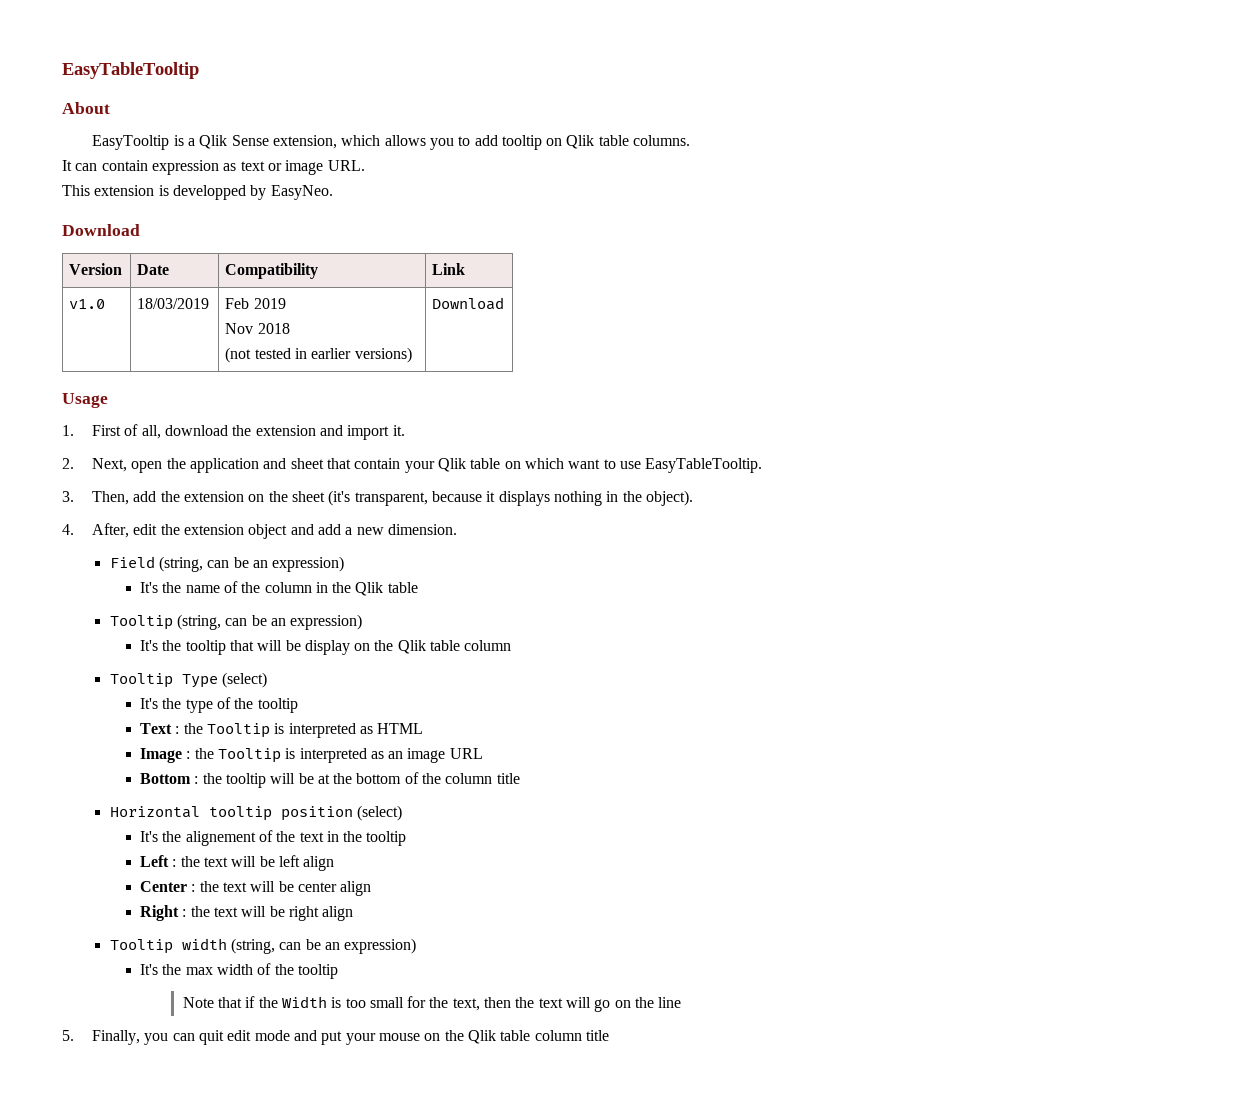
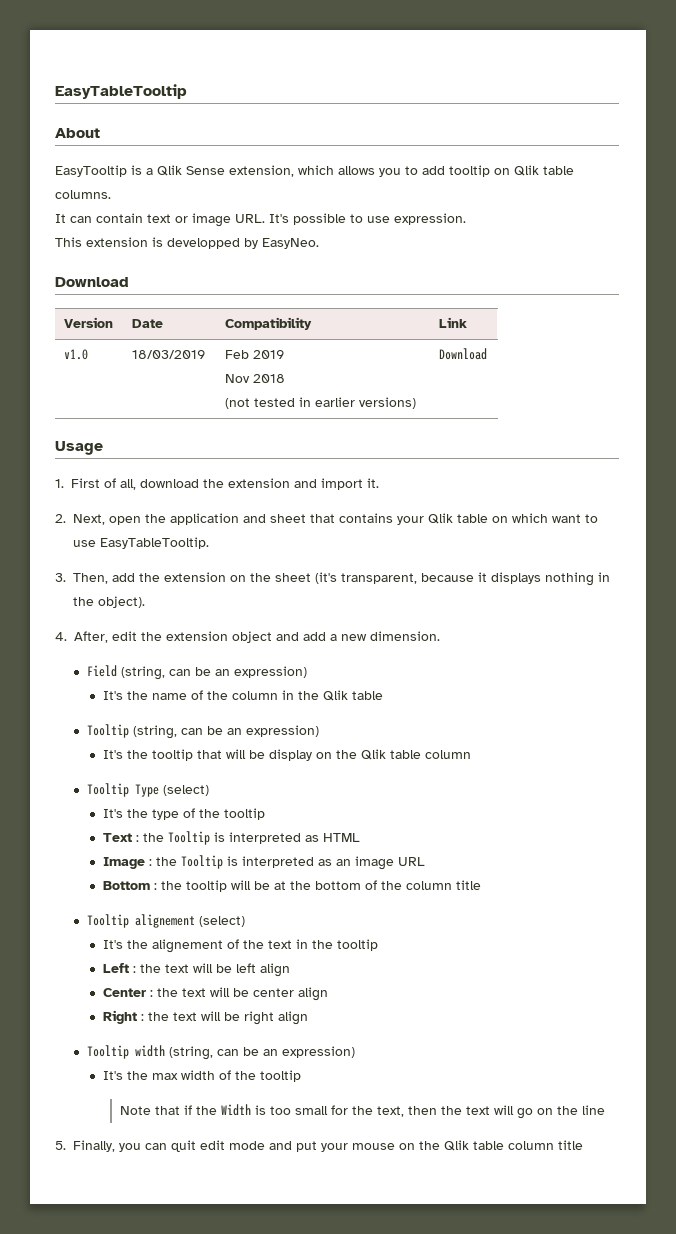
- It can contain expression as text or image URL.
+ It can contain text or image URL. It's possible to use expression.
- 2. Next, open the application and sheet that contain your Qlik table on which want to use EasyTableTooltip.
+ 2. Next, open the application and sheet that contains your Qlik table on which want to use EasyTableTooltip.
- Horizontal tooltip position (select)
+ Tooltip alignement (select)

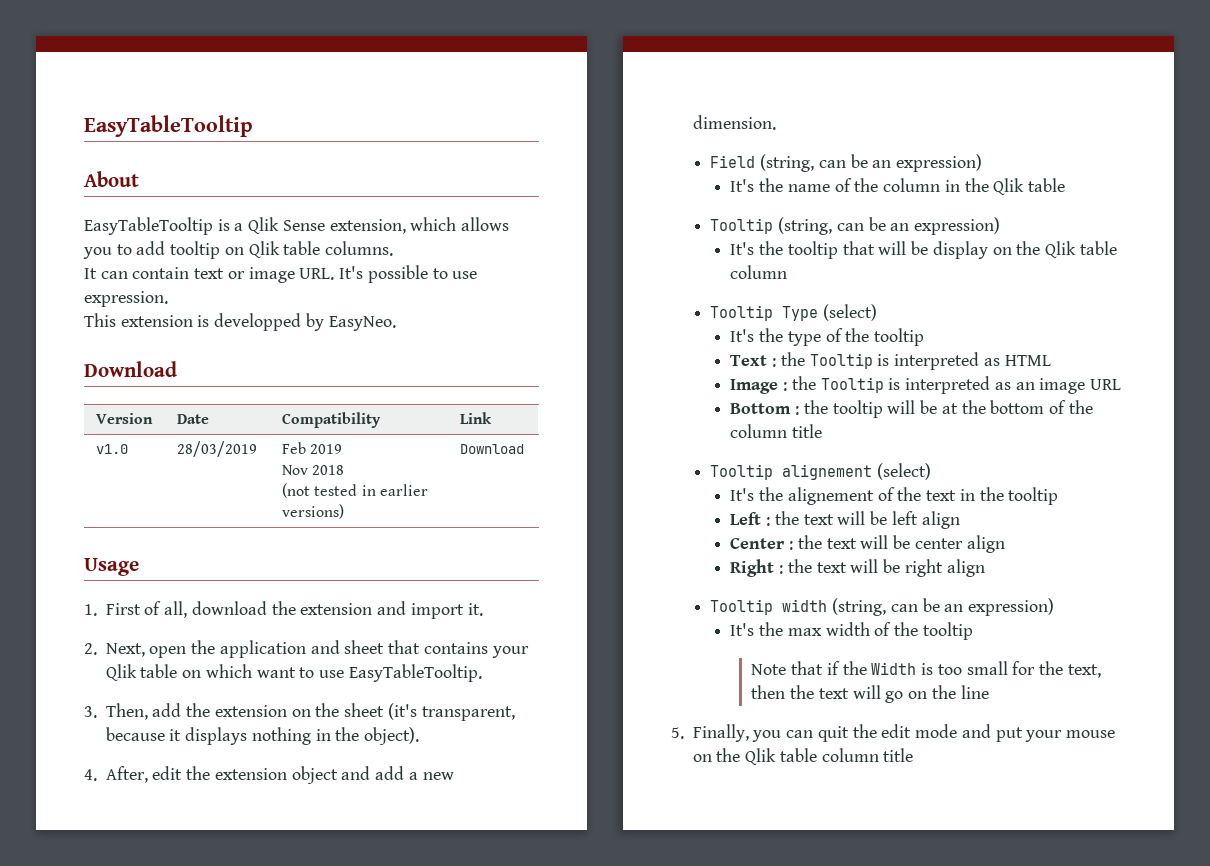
- EasyTooltip is a Qlik Sense extension, which allows you to add tooltip on Qlik table columns.
+ EasyTableTooltip is a Qlik Sense extension, which allows you to add tooltip on Qlik table columns.
- v1.0 | 18/03/2019 | Feb 2019
+ v1.0 | 28/03/2019 | Feb 2019
- 5. Finally, you can quit edit mode and put your mouse on the Qlik table column title
+ 5. Finally, you can quit the edit mode and put your mouse on the Qlik table column title

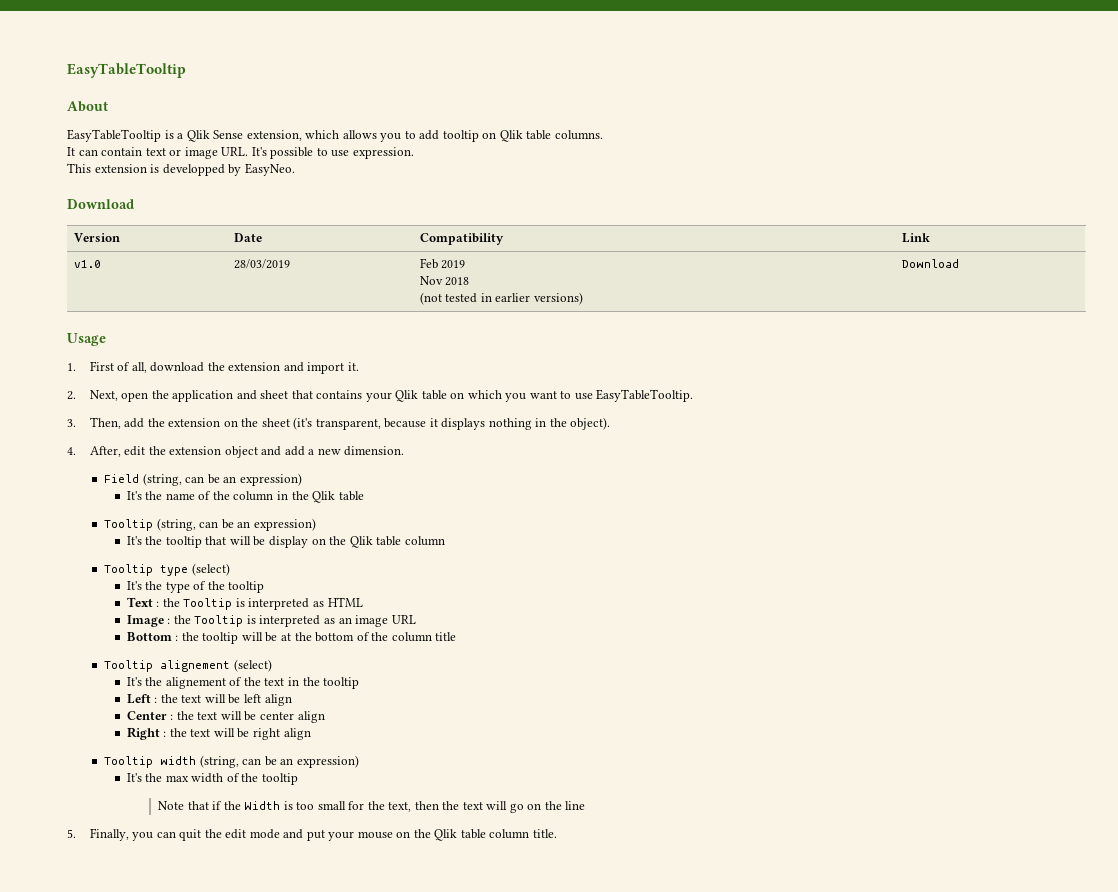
- 2. Next, open the application and sheet that contains your Qlik table on which want to use EasyTableTooltip.
+ 2. Next, open the application and sheet that contains your Qlik table on which you want to use EasyTableTooltip.
- Tooltip Type (select)
+ Tooltip type (select)
- 5. Finally, you can quit the edit mode and put your mouse on the Qlik table column title
+ 5. Finally, you can quit the edit mode and put your mouse on the Qlik table column title.

